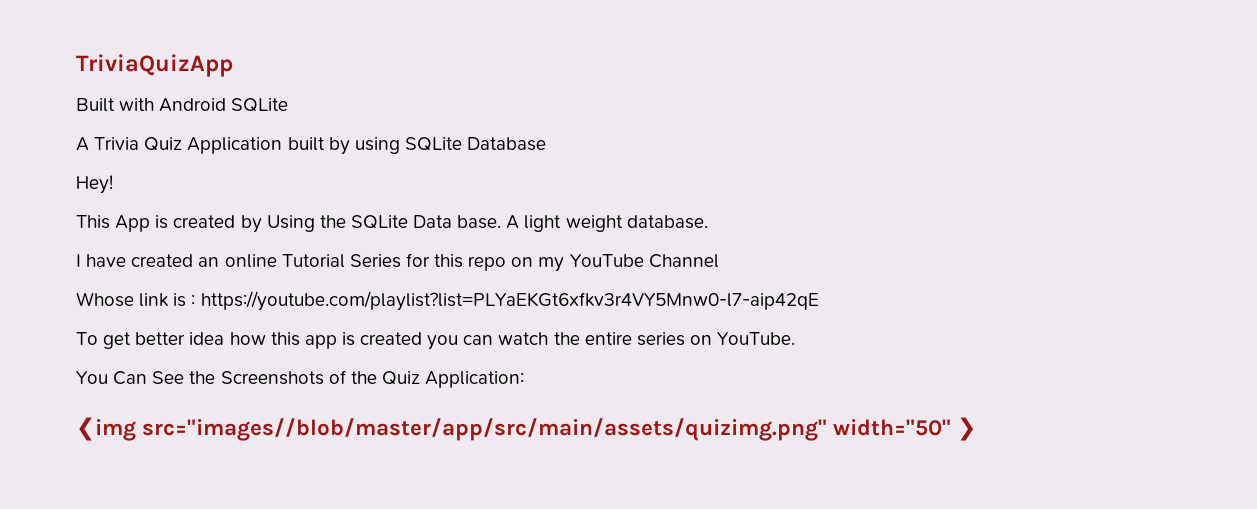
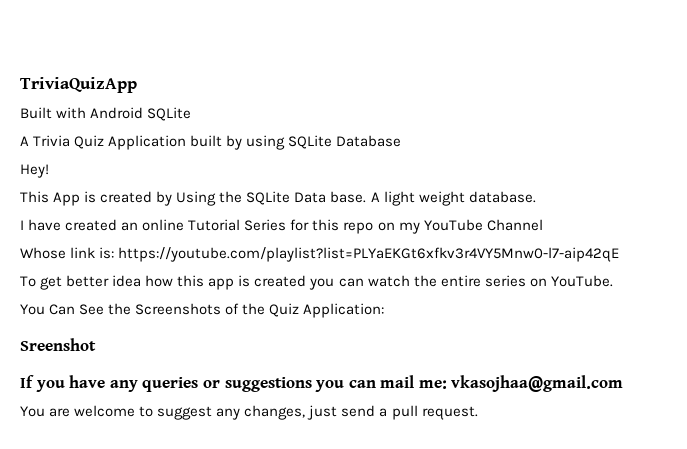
- Whose link is : https://youtube.com/playlist?list=PLYaEKGt6xfkv3r4VY5Mnw0-l7-aip42qE
+ Whose link is: https://youtube.com/playlist?list=PLYaEKGt6xfkv3r4VY5Mnw0-l7-aip42qE
- ❮img src="images//blob/master/app/src/main/assets/quizimg.png" width="50" ❯
+ Sreenshot
+ If you have any queries or suggestions you can mail me: vkasojhaa@gmail.com
+ You are welcome to suggest any changes, just send a pull request.

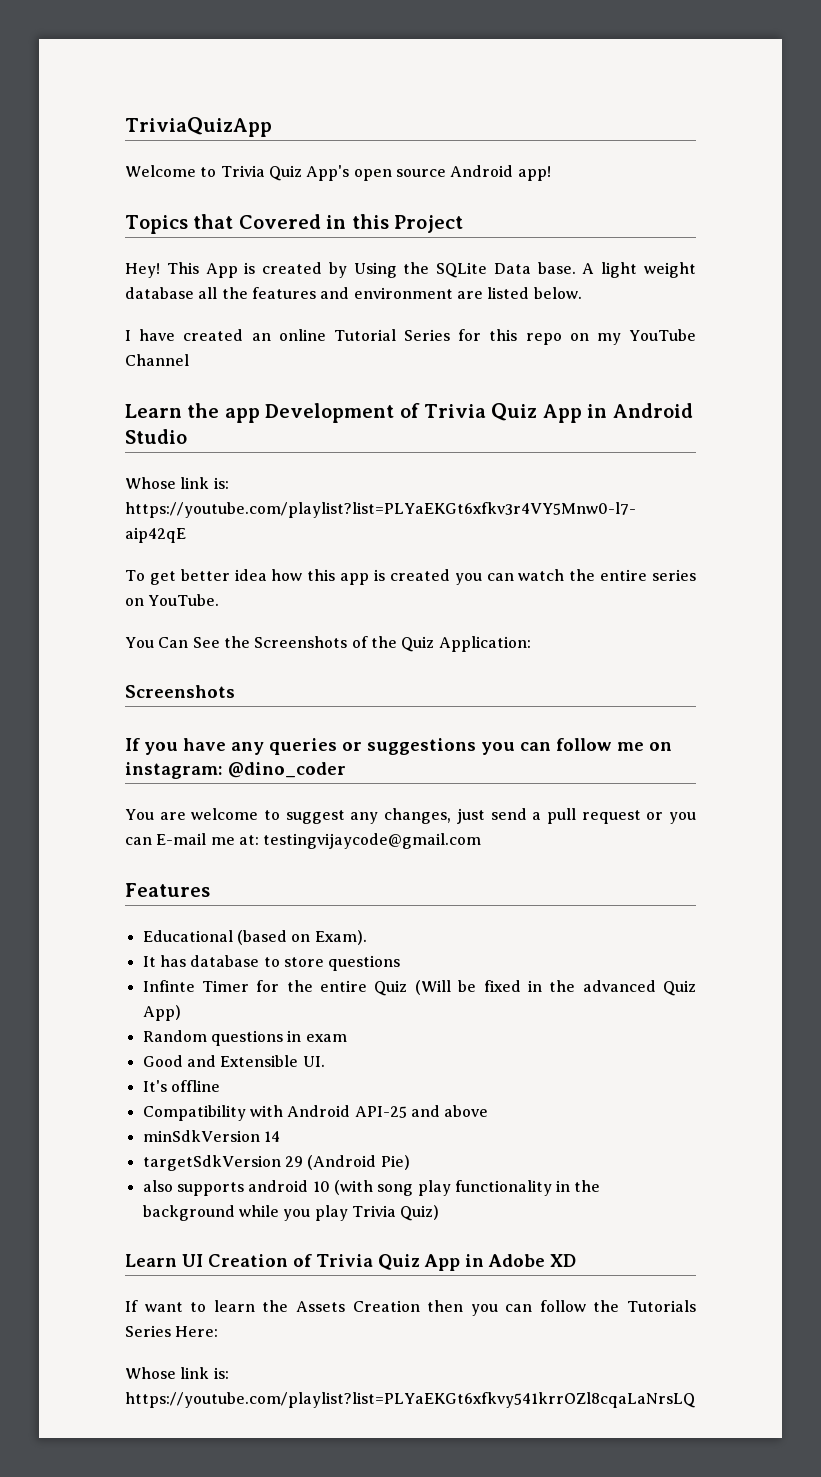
- Built with Android SQLite
- A Trivia Quiz Application built by using SQLite Database
+ Welcome to Trivia Quiz App's open source Android app!
+ Topics that Covered in this Project
- Hey!
- This App is created by Using the SQLite Data base.
+ Hey! This App is created by Using the SQLite Data base.
- A light weight database.
+ A light weight database all the features and environment are listed below.
+ Learn the app Development of Trivia Quiz App in Android Studio
  You Can See the Screenshots of the Quiz Application:
- Sreenshot
+ Screenshots
- If you have any queries or suggestions you can mail me: vkasojhaa@gmail.com
+ If you have any queries or suggestions you can follow me on instagram: @dino_coder
- You are welcome to suggest any changes, just send a pull request.
+ You are welcome to suggest any changes, just send a pull request or you can E-mail me at: testingvijaycode@gmail.com
+ Features
+ Educational (based on Exam).
+ It has database to store questions
+ Infinte Timer for the entire Quiz (Will be fixed in the advanced Quiz App)
+ Random questions in exam
+ Good and Extensible UI.
+ It's offline
+ Compatibility with Android API-25 and above
+ minSdkVersion 14
+ targetSdkVersion 29 (Android Pie)
+ also supports android 10 (with song play functionality in the background while you play Trivia Quiz)
+ Learn UI Creation of Trivia Quiz App in Adobe XD
+ If want to learn the Assets Creation then you can follow the Tutorials Series Here:
+ Whose link is: https://youtube.com/playlist?list=PLYaEKGt6xfkvy541krrOZl8cqaLaNrsLQ

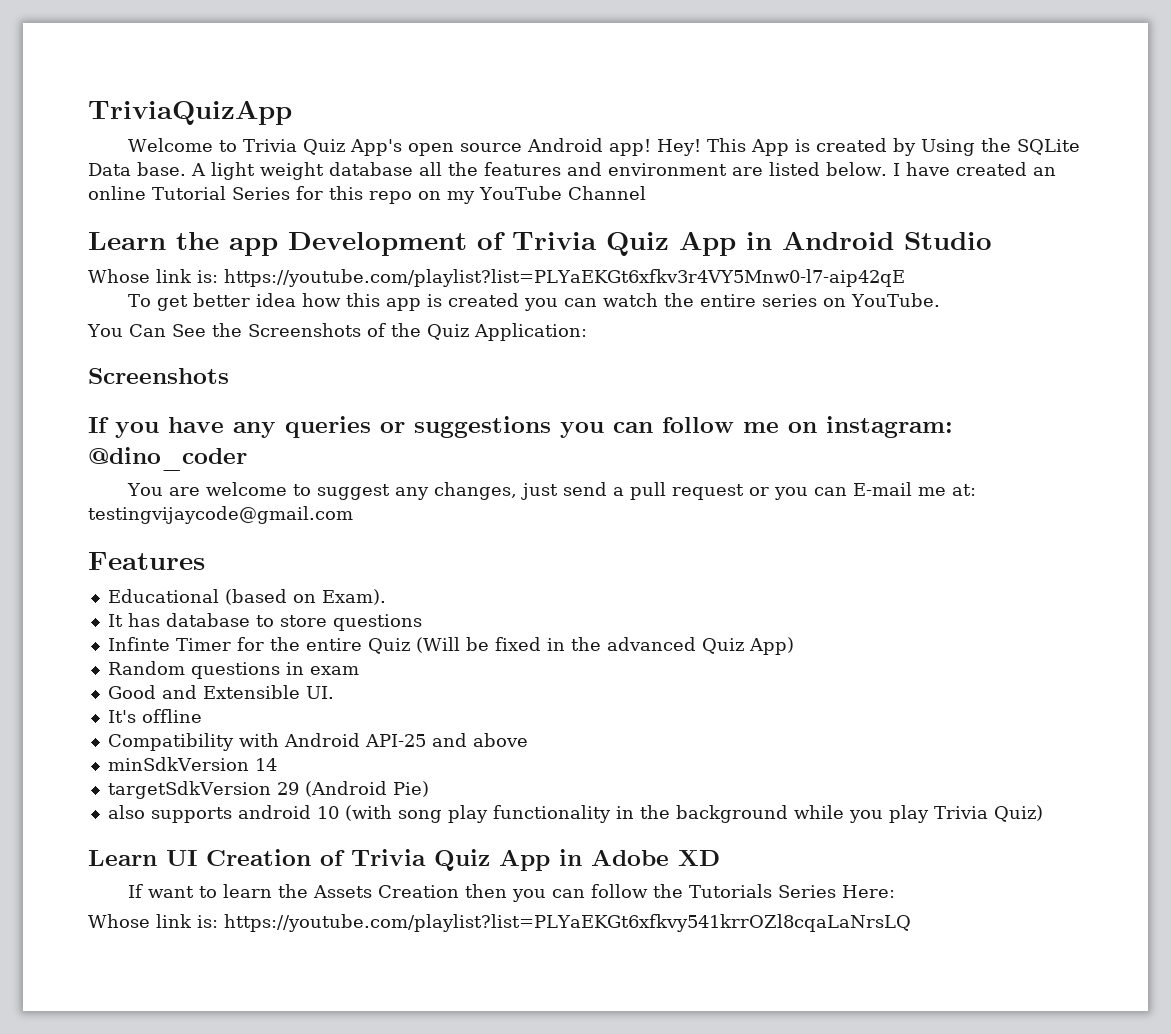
- Welcome to Trivia Quiz App's open source Android app!
- Topics that Covered in this Project
- Hey!
+ Welcome to Trivia Quiz App's open source Android app! Hey!
- A light weight database all the features and environment are listed below.
- I have created an online Tutorial Series for this repo on my YouTube Channel
+ A light weight database all the features and environment are listed below. I have created an online Tutorial Series for this repo on my YouTube Channel

